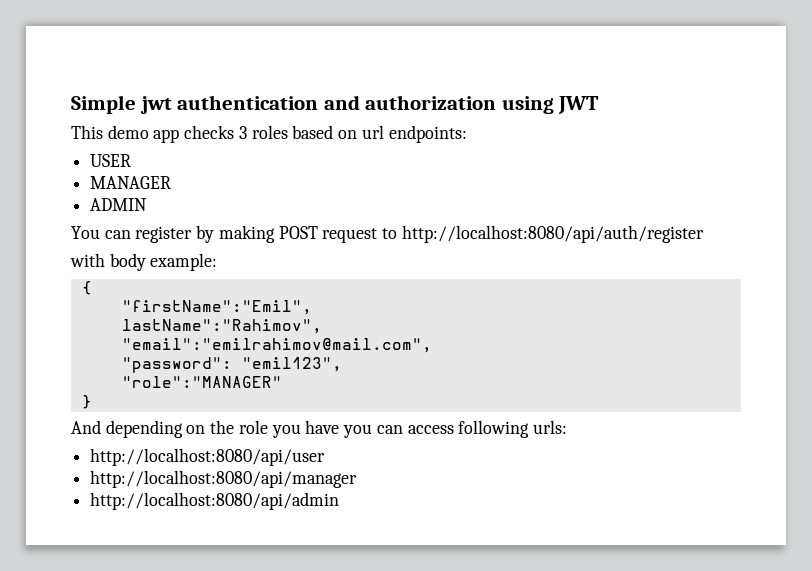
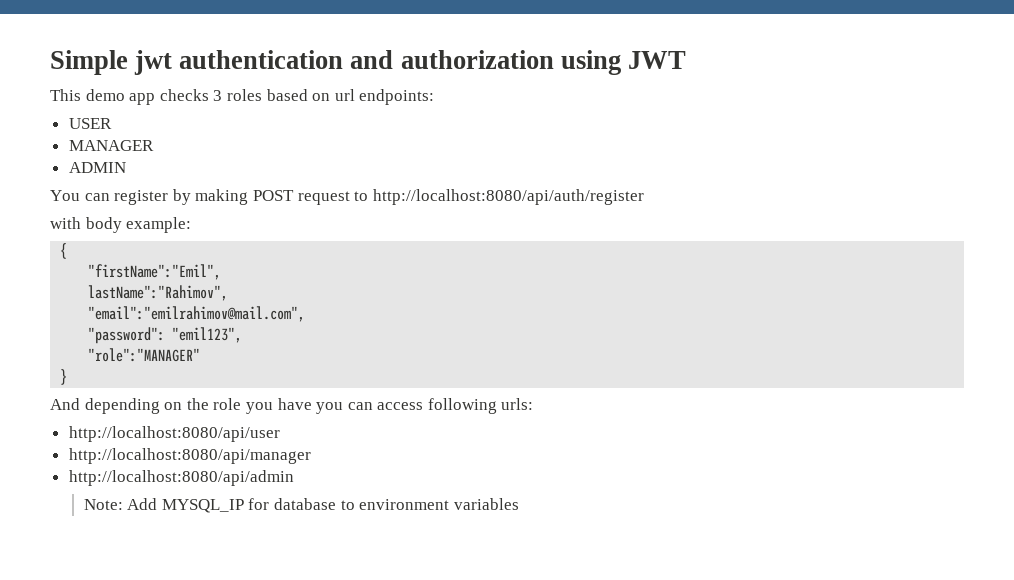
+ Note: Add MYSQL_IP for database to environment variables

